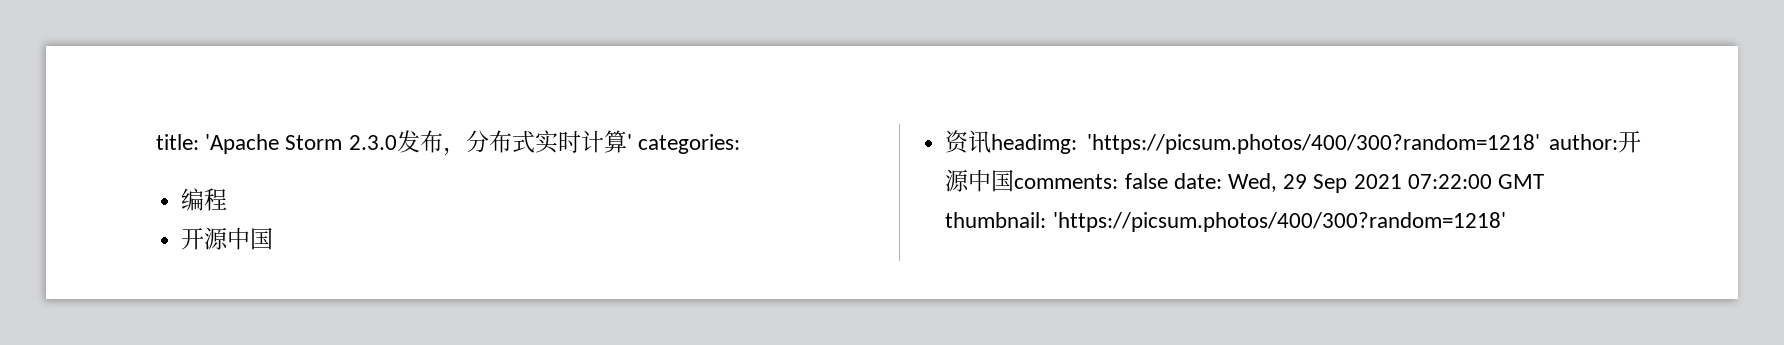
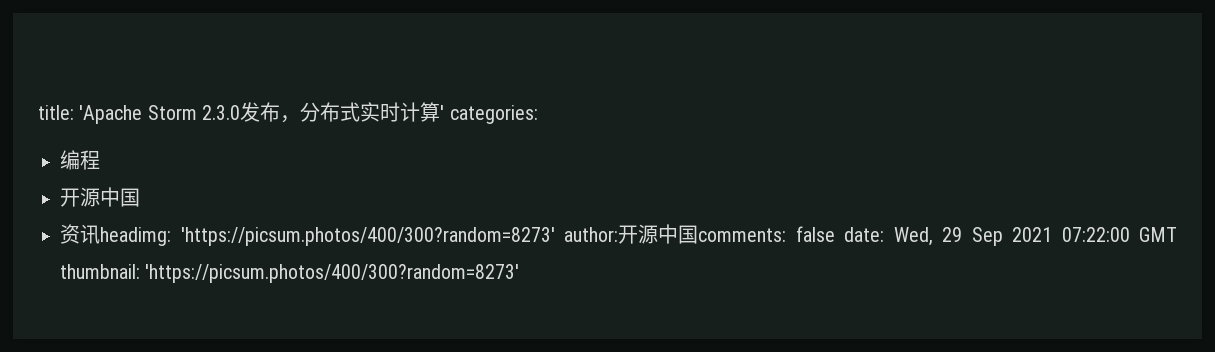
- 资讯headimg: 'https://picsum.photos/400/300?random=1218' author:开源中国comments: false date: Wed, 29 Sep 2021 07:22:00 GMT thumbnail: 'https://picsum.photos/400/300?random=1218'
+ 资讯headimg: 'https://picsum.photos/400/300?random=8273' author:开源中国comments: false date: Wed, 29 Sep 2021 07:22:00 GMT thumbnail: 'https://picsum.photos/400/300?random=8273'

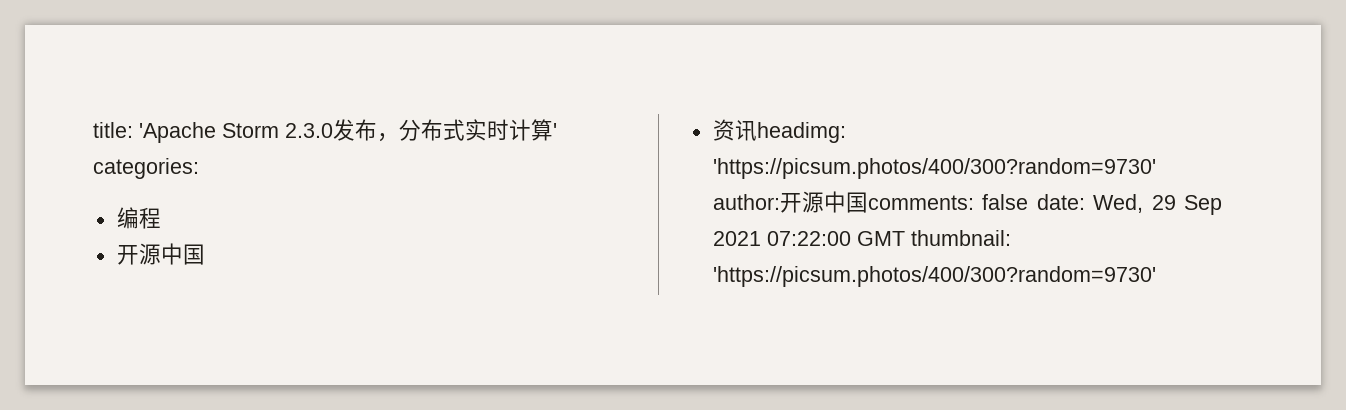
- 资讯headimg: 'https://picsum.photos/400/300?random=8273' author:开源中国comments: false date: Wed, 29 Sep 2021 07:22:00 GMT thumbnail: 'https://picsum.photos/400/300?random=8273'
+ 资讯headimg: 'https://picsum.photos/400/300?random=9730' author:开源中国comments: false date: Wed, 29 Sep 2021 07:22:00 GMT thumbnail: 'https://picsum.photos/400/300?random=9730'

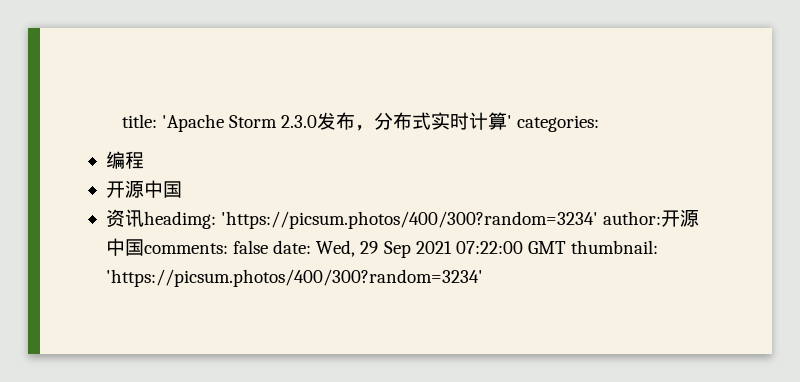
- 资讯headimg: 'https://picsum.photos/400/300?random=9730' author:开源中国comments: false date: Wed, 29 Sep 2021 07:22:00 GMT thumbnail: 'https://picsum.photos/400/300?random=9730'
+ 资讯headimg: 'https://picsum.photos/400/300?random=3234' author:开源中国comments: false date: Wed, 29 Sep 2021 07:22:00 GMT thumbnail: 'https://picsum.photos/400/300?random=3234'

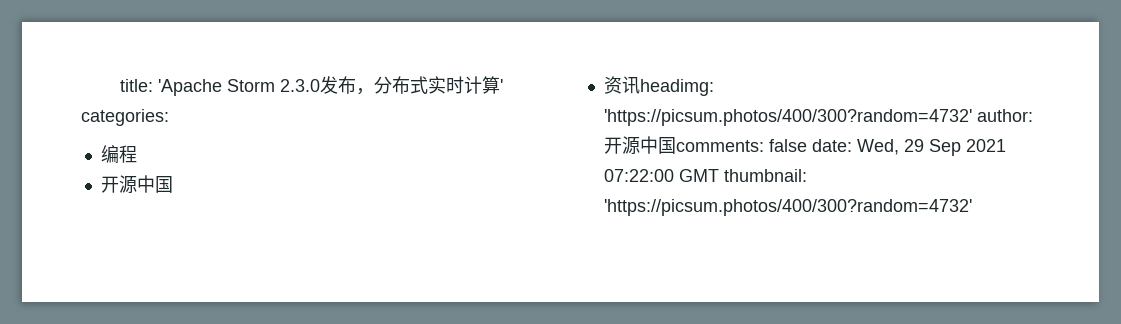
- 资讯headimg: 'https://picsum.photos/400/300?random=3234' author:开源中国comments: false date: Wed, 29 Sep 2021 07:22:00 GMT thumbnail: 'https://picsum.photos/400/300?random=3234'
+ 资讯headimg: 'https://picsum.photos/400/300?random=4732' author:开源中国comments: false date: Wed, 29 Sep 2021 07:22:00 GMT thumbnail: 'https://picsum.photos/400/300?random=4732'

